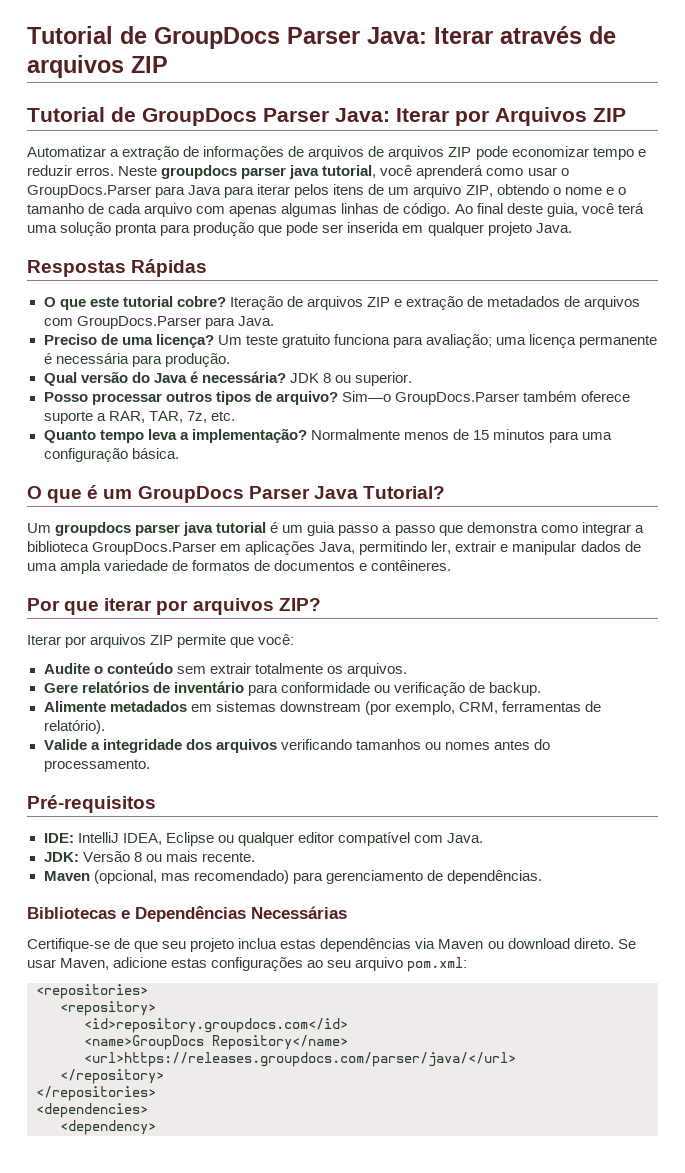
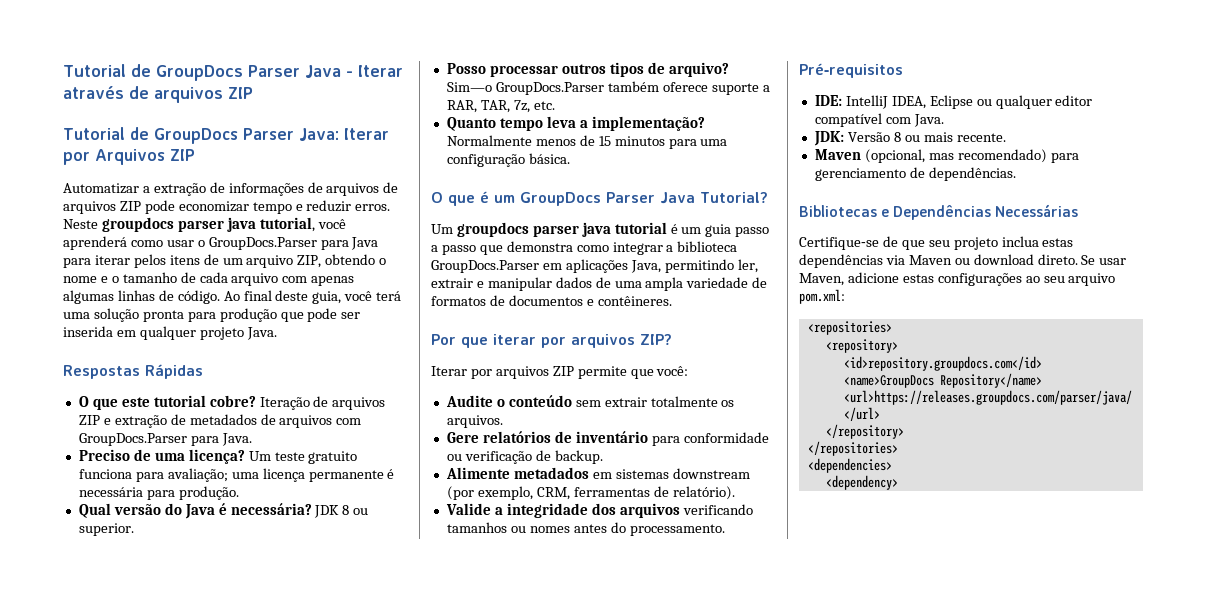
- Tutorial de GroupDocs Parser Java: Iterar através de arquivos ZIP
+ Tutorial de GroupDocs Parser Java - Iterar através de arquivos ZIP

